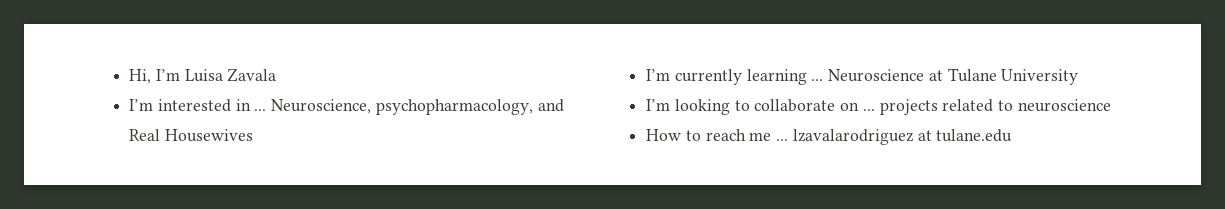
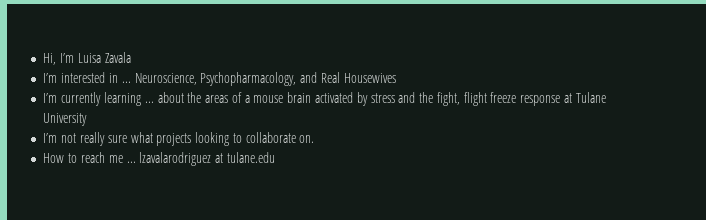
- Neuroscience, psychopharmacology, and Real Housewives
+ Neuroscience, Psychopharmacology, and Real Housewives
- I’m currently learning ... Neuroscience at Tulane University
- I’m looking to collaborate on ... projects related to neuroscience
+ I’m currently learning ... about the areas of a mouse brain activated by stress and the fight, flight freeze response at Tulane University
+ I’m not really sure what projects looking to collaborate on.

